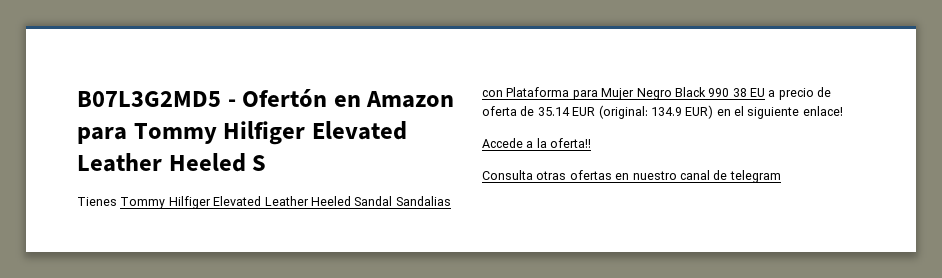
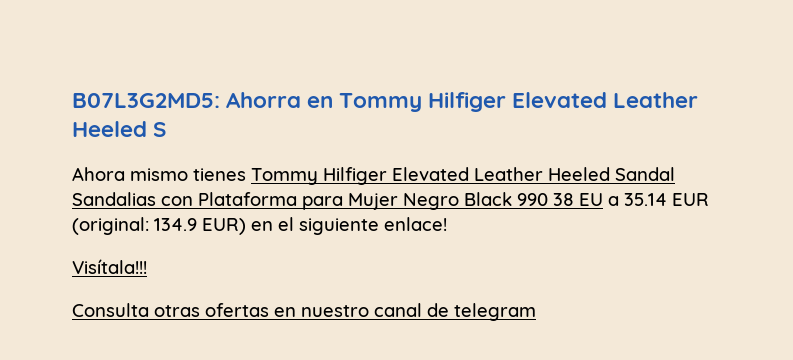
- B07L3G2MD5 - Ofertón en Amazon para Tommy Hilfiger Elevated Leather Heeled S
+ B07L3G2MD5: Ahorra en Tommy Hilfiger Elevated Leather Heeled S
- Tienes Tommy Hilfiger Elevated Leather Heeled Sandal Sandalias con Plataforma para Mujer Negro Black 990 38 EU a precio de oferta de 35.14 EUR (original: 134.9 EUR) en el siguiente enlace!
+ Ahora mismo tienes Tommy Hilfiger Elevated Leather Heeled Sandal Sandalias con Plataforma para Mujer Negro Black 990 38 EU a 35.14 EUR (original: 134.9 EUR) en el siguiente enlace!
- Accede a la oferta!!
+ Visítala!!!

